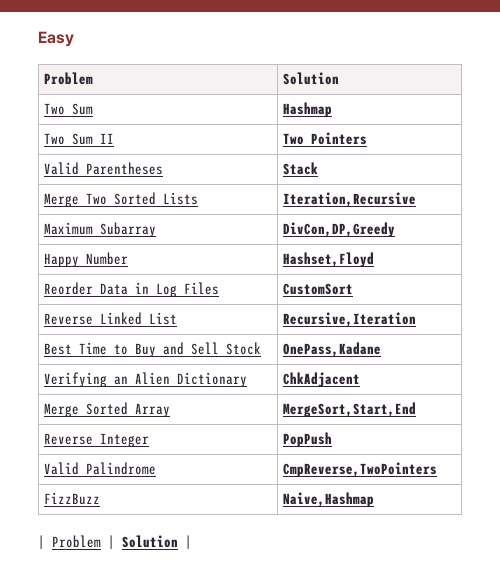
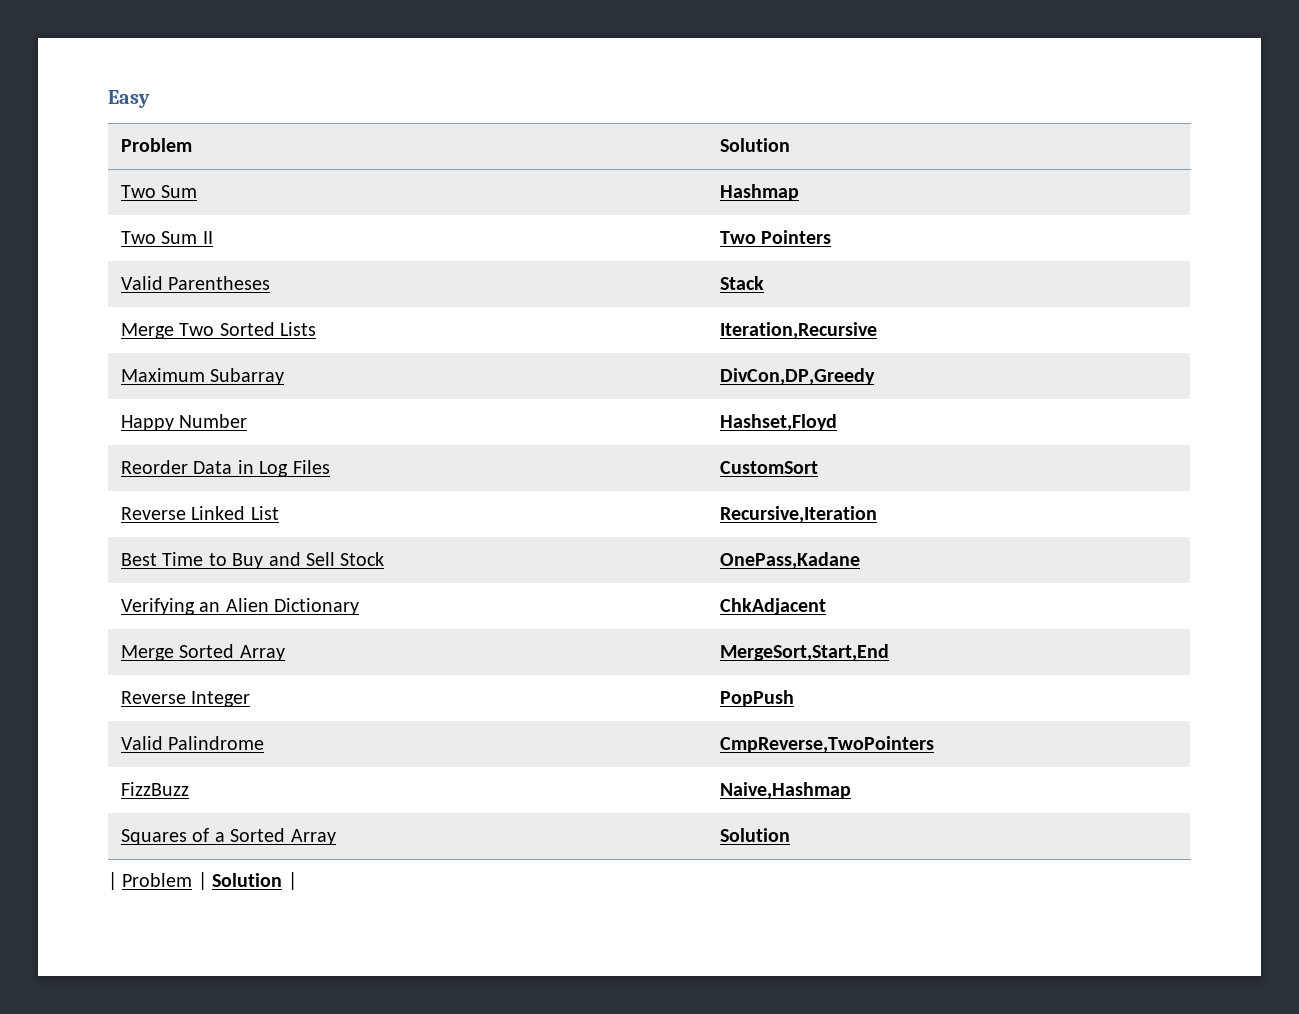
+ Squares of a Sorted Array | Solution

